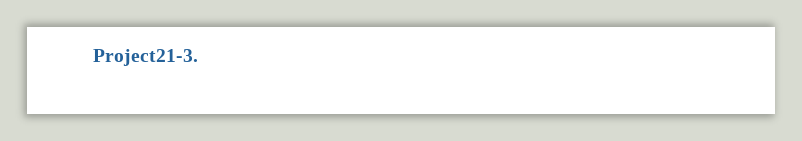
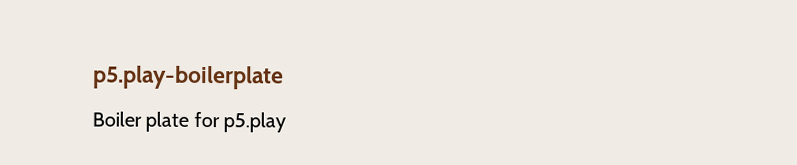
- Project21-3.
+ p5.play-boilerplate
+ Boiler plate for p5.play

